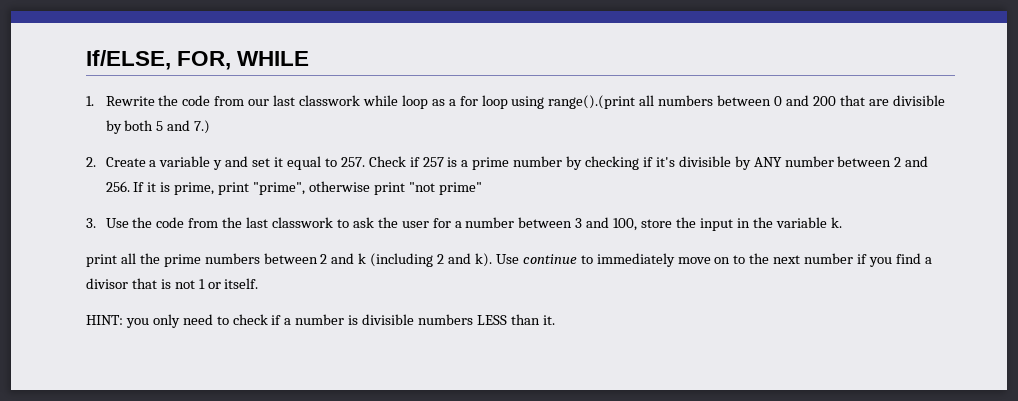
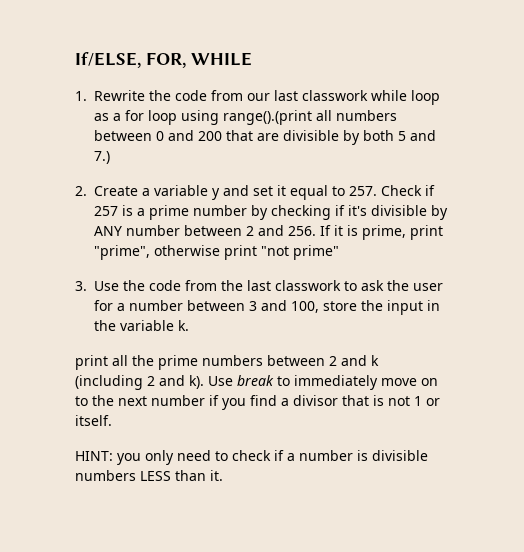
- Use continue to immediately move on to the next number if you find a divisor that is not 1 or itself.
+ Use break to immediately move on to the next number if you find a divisor that is not 1 or itself.

